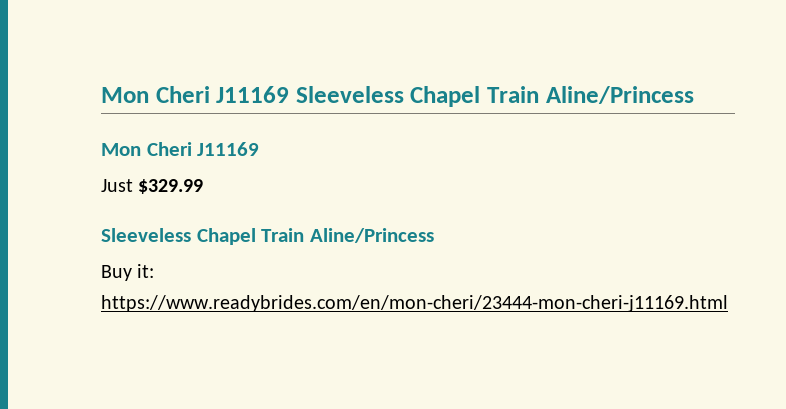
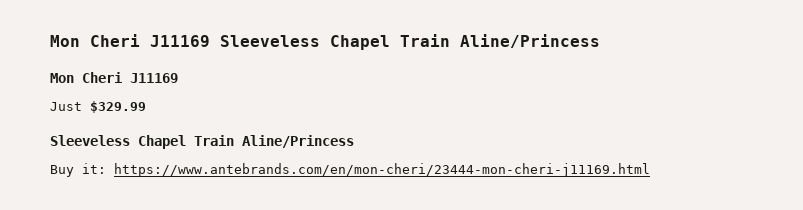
- Buy it: https://www.readybrides.com/en/mon-cheri/23444-mon-cheri-j11169.html
+ Buy it: https://www.antebrands.com/en/mon-cheri/23444-mon-cheri-j11169.html

